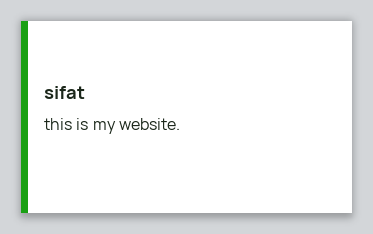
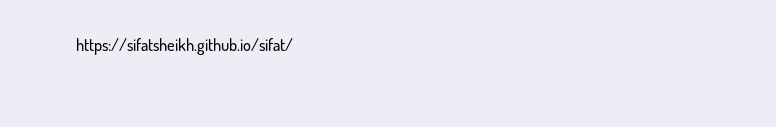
- sifat
- this is my website.
+ https://sifatsheikh.github.io/sifat/

